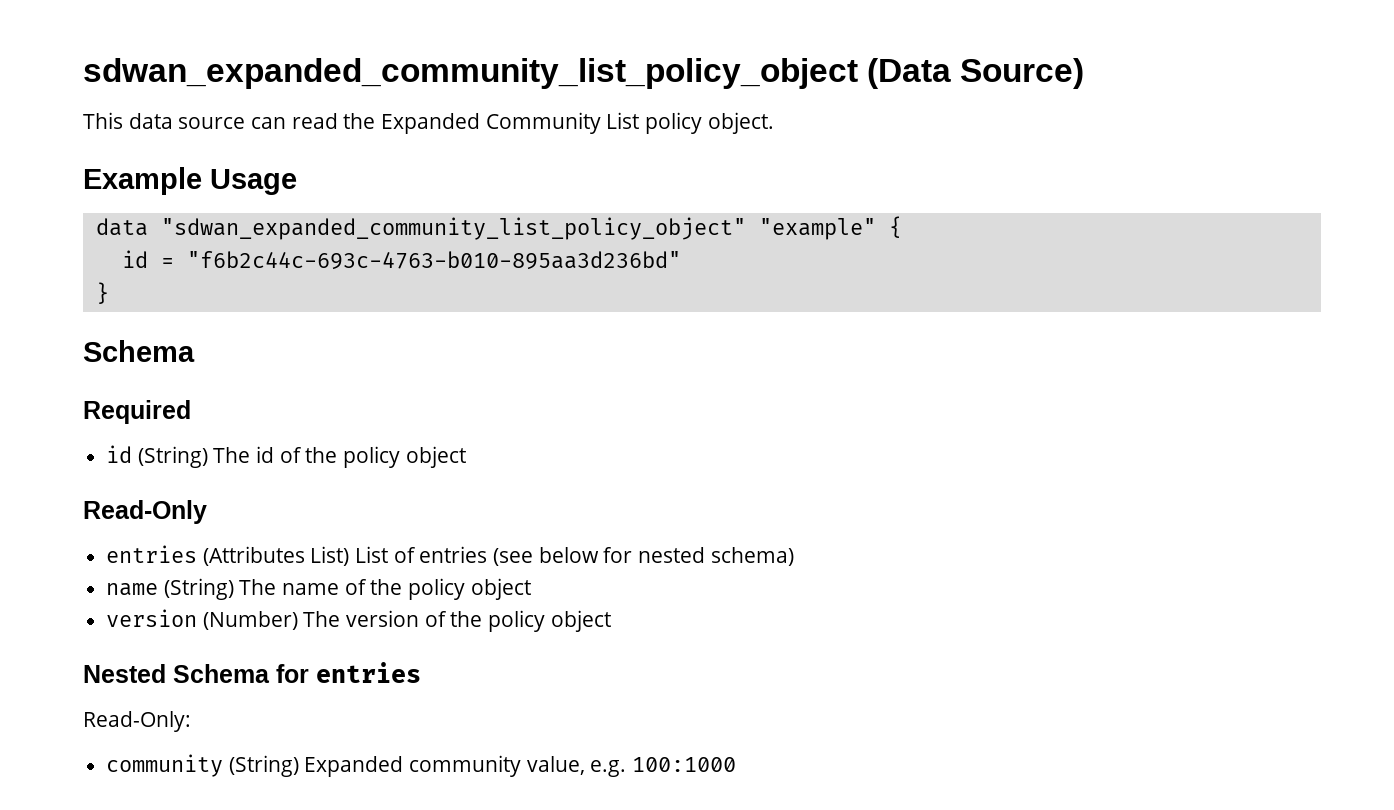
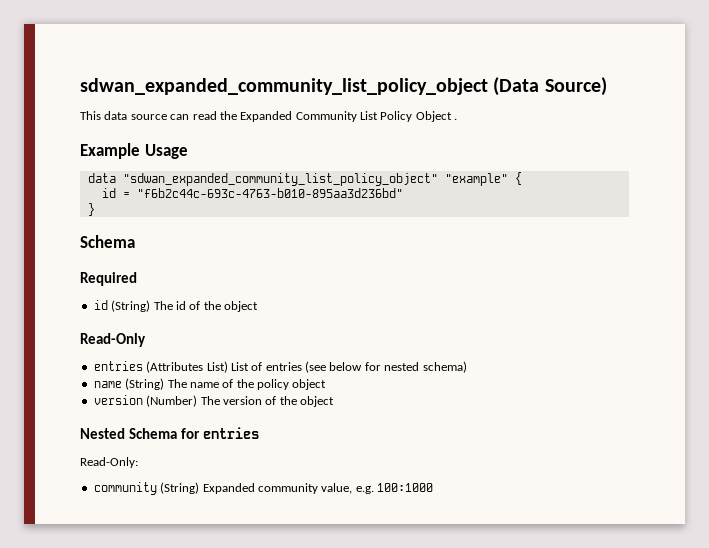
- This data source can read the Expanded Community List policy object.
+ This data source can read the Expanded Community List Policy Object .
- id (String) The id of the policy object
+ id (String) The id of the object
- version (Number) The version of the policy object
+ version (Number) The version of the object

